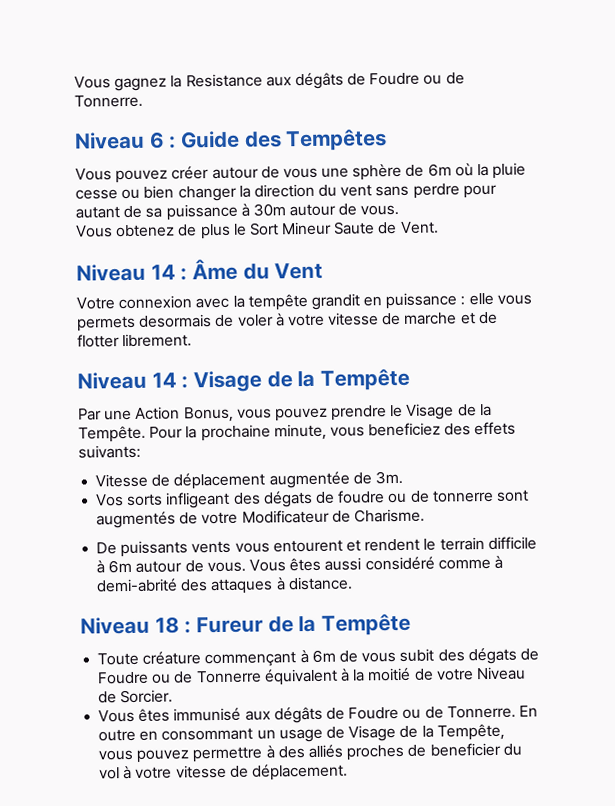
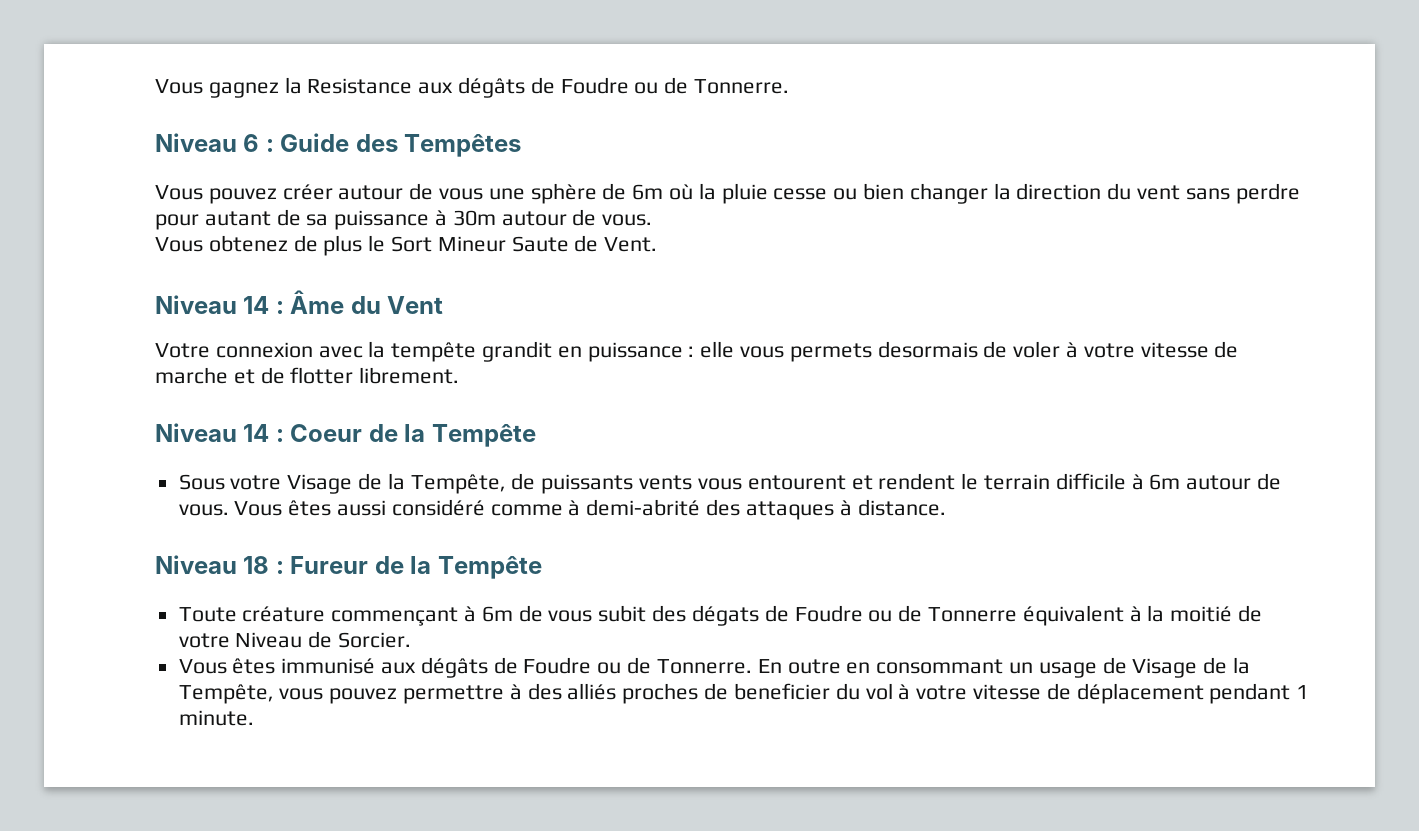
- Niveau 14 : Visage de la Tempête
- Par une Action Bonus, vous pouvez prendre le Visage de la Tempête. Pour la prochaine minute, vous beneficiez des effets suivants:
- Vitesse de déplacement augmentée de 3m.
- Vos sorts infligeant des dégats de foudre ou de tonnerre sont augmentés de votre Modificateur de Charisme.
- De puissants vents vous entourent et rendent le terrain difficile à 6m autour de vous.
+ Niveau 14 : Coeur de la Tempête
+ Sous votre Visage de la Tempête, de puissants vents vous entourent et rendent le terrain difficile à 6m autour de vous.
- En outre en consommant un usage de Visage de la Tempête, vous pouvez permettre à des alliés proches de beneficier du vol à votre vitesse de déplacement.
+ En outre en consommant un usage de Visage de la Tempête, vous pouvez permettre à des alliés proches de beneficier du vol à votre vitesse de déplacement pendant 1 minute.

